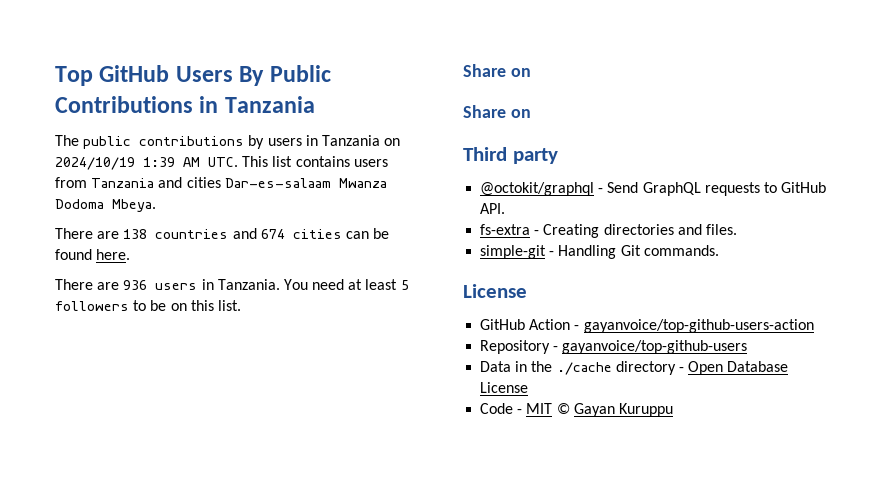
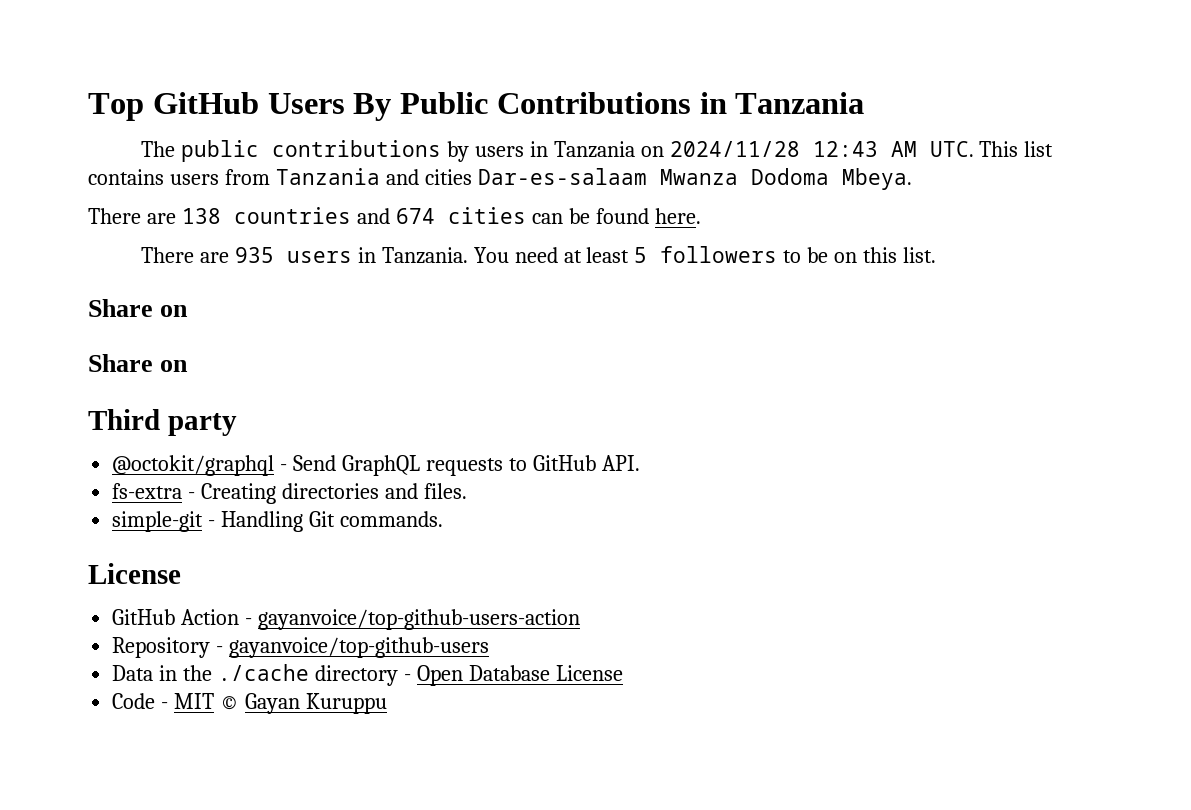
- The public contributions by users in Tanzania on 2024/10/19 1:39 AM UTC. This list contains users from Tanzania and cities Dar-es-salaam Mwanza Dodoma Mbeya.
+ The public contributions by users in Tanzania on 2024/11/28 12:43 AM UTC. This list contains users from Tanzania and cities Dar-es-salaam Mwanza Dodoma Mbeya.
- There are 936 users in Tanzania.
+ There are 935 users in Tanzania.

